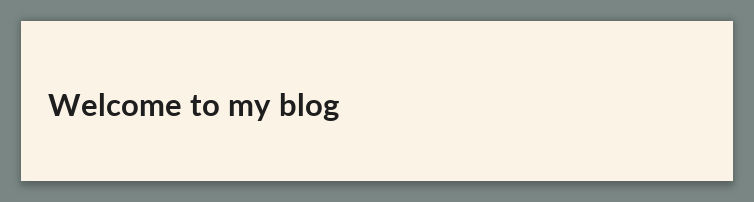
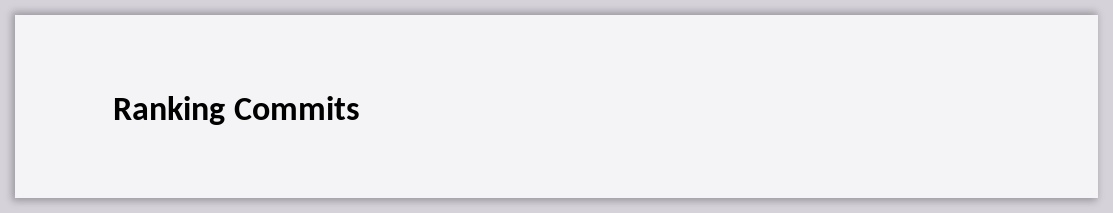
- Welcome to my blog
+ Ranking Commits

